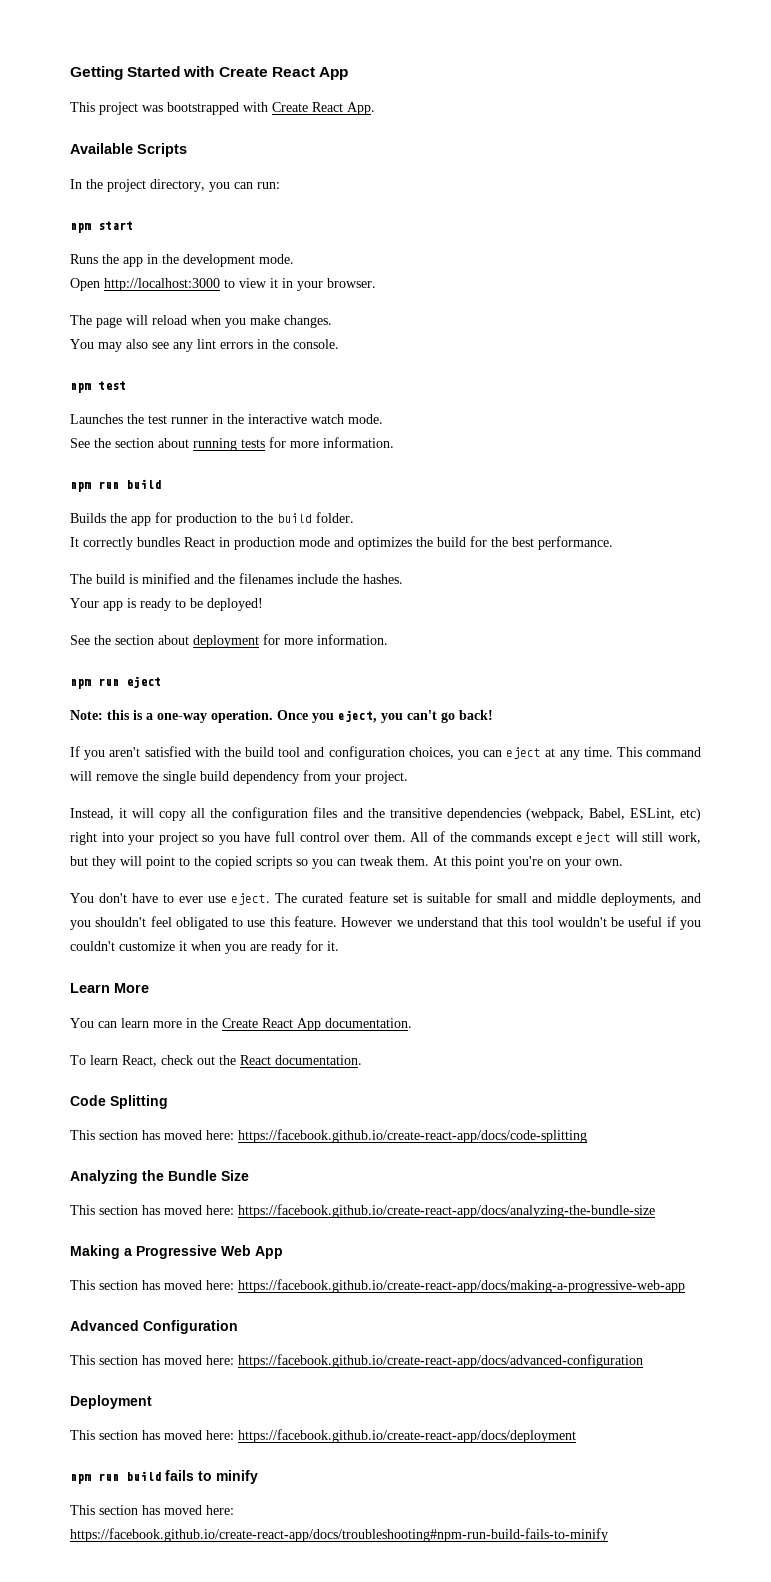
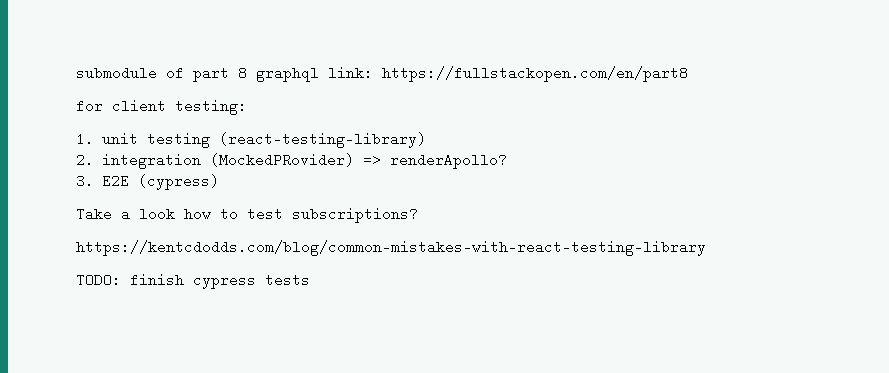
- Getting Started with Create React App
- This project was bootstrapped with Create React App.
- Available Scripts
- In the project directory, you can run:
- npm start
- Runs the app in the development mode.
- Open http://localhost:3000 to view it in your browser.
- The page will reload when you make changes.
- You may also see any lint errors in the console.
- npm test
- Launches the test runner in the interactive watch mode.
- See the section about running tests for more information.
- npm run build
- Builds the app for production to the build folder.
- It correctly bundles React in production mode and optimizes the build for the best performance.
- The build is minified and the filenames include the hashes.
- Your app is ready to be deployed!
- See the section about deployment for more information.
- npm run eject
- Note: this is a one-way operation. Once you eject, you can't go back!
- If you aren't satisfied with the build tool and configuration choices, you can eject at any time. This command will remove the single build dependency from your project.
- Instead, it will copy all the configuration files and the transitive dependencies (webpack, Babel, ESLint, etc) right into your project so you have full control over them. All of the commands except eject will still work, but they will point to the copied scripts so you can tweak them. At this point you're on your own.
- You don't have to ever use eject. The curated feature set is suitable for small and middle deployments, and you shouldn't feel obligated to use this feature. However we understand that this tool wouldn't be useful if you couldn't customize it when you are ready for it.
- Learn More
- You can learn more in the Create React App documentation.
- To learn React, check out the React documentation.
- Code Splitting
- This section has moved here: https://facebook.github.io/create-react-app/docs/code-splitting
- Analyzing the Bundle Size
- This section has moved here: https://facebook.github.io/create-react-app/docs/analyzing-the-bundle-size
- Making a Progressive Web App
- This section has moved here: https://facebook.github.io/create-react-app/docs/making-a-progressive-web-app
- Advanced Configuration
- This section has moved here: https://facebook.github.io/create-react-app/docs/advanced-configuration
- Deployment
- This section has moved here: https://facebook.github.io/create-react-app/docs/deployment
- npm run build fails to minify
- This section has moved here: https://facebook.github.io/create-react-app/docs/troubleshooting#npm-run-build-fails-to-minify
+ submodule of part 8 graphql link: https://fullstackopen.com/en/part8
+ for client testing:
+ 1. unit testing (react-testing-library)
+ 2. integration (MockedPRovider) => renderApollo?
+ 3. E2E (cypress)
+ Take a look how to test subscriptions?
+ https://kentcdodds.com/blog/common-mistakes-with-react-testing-library
+ TODO: finish cypress tests

